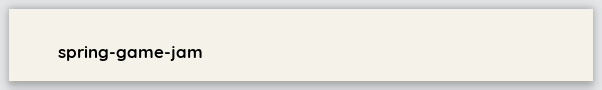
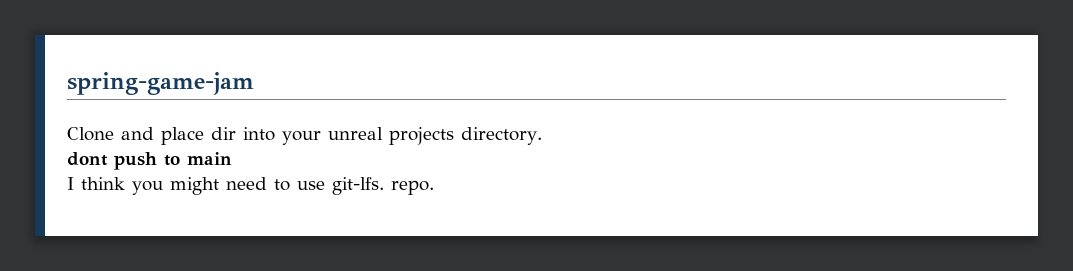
+ Clone and place dir into your unreal projects directory.
+ dont push to main
+ I think you might need to use git-lfs. repo.

